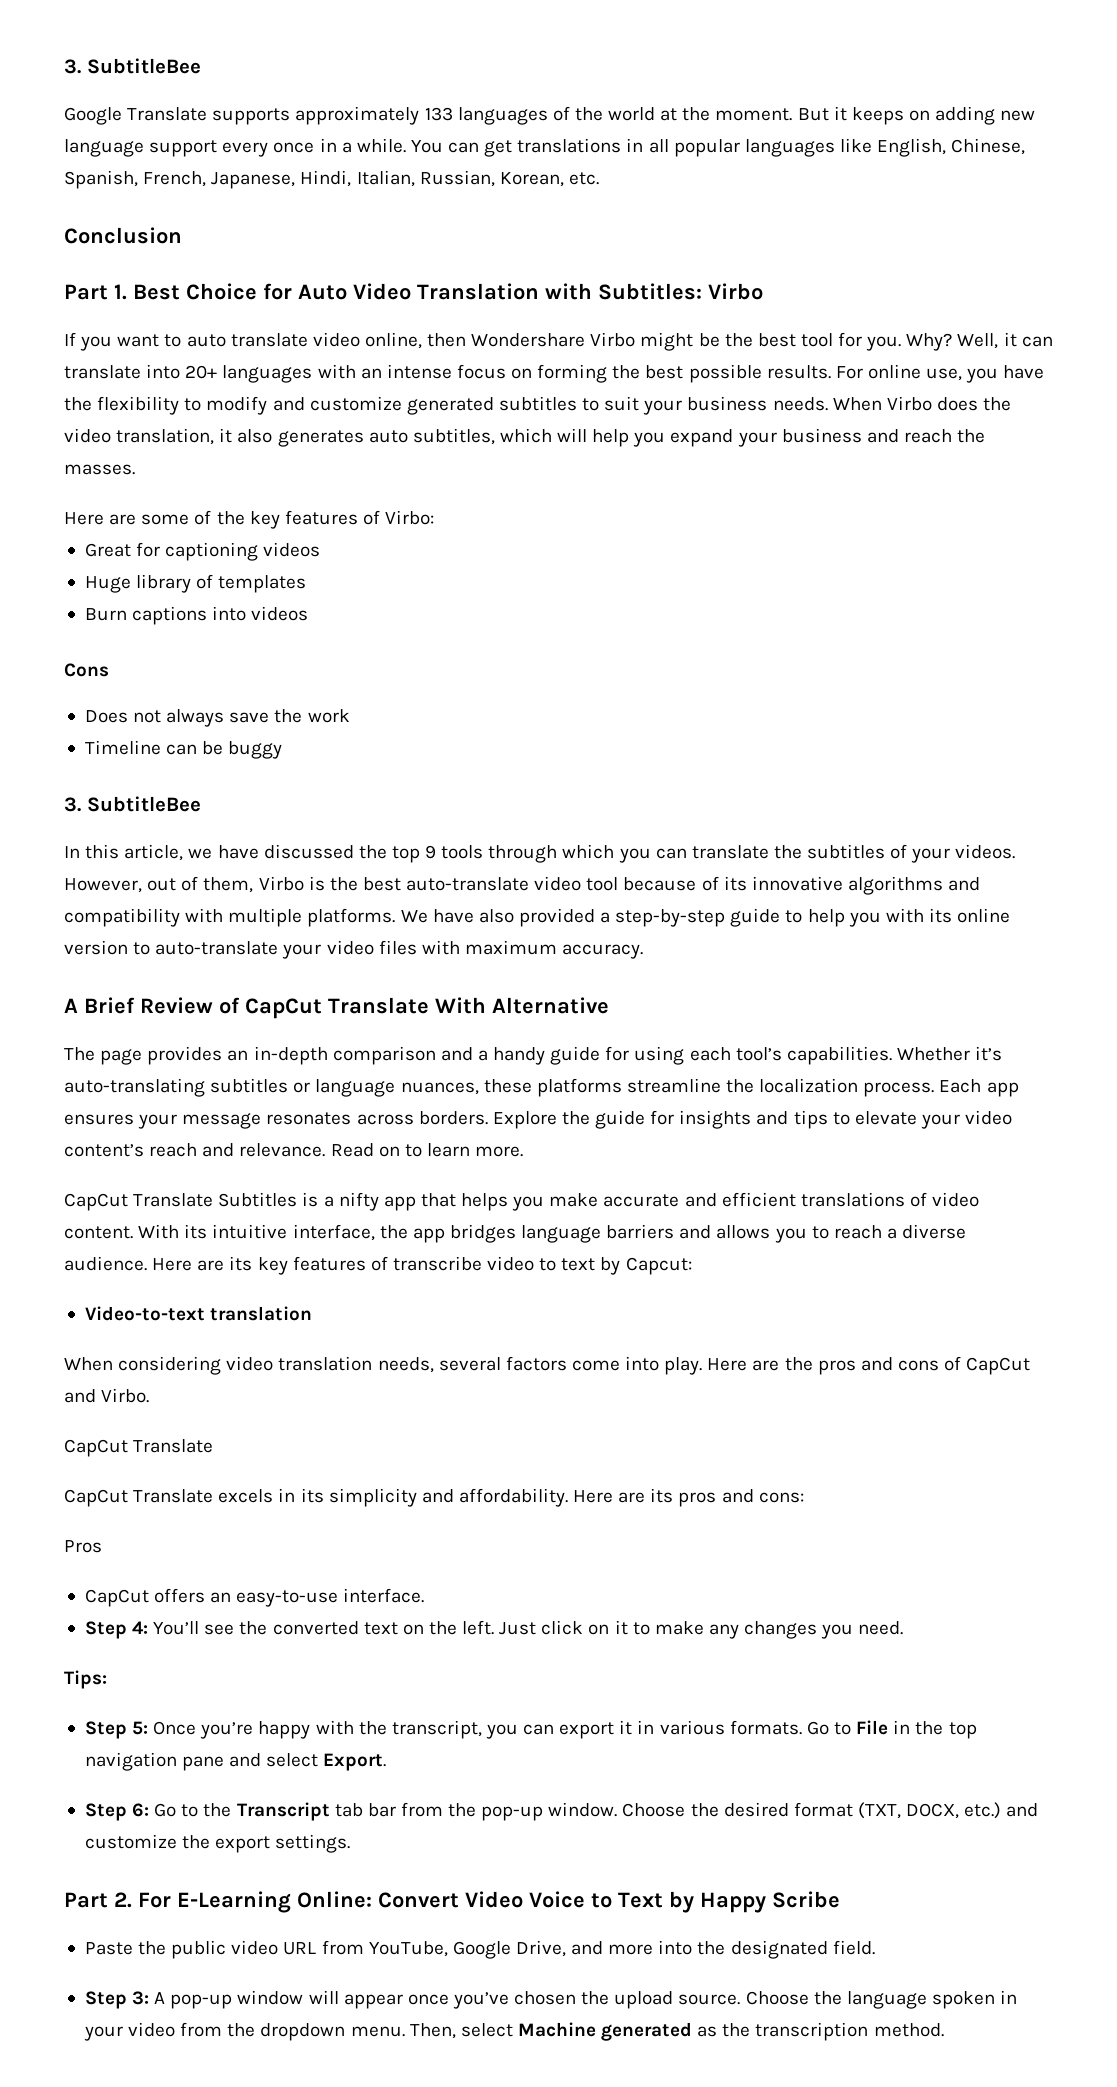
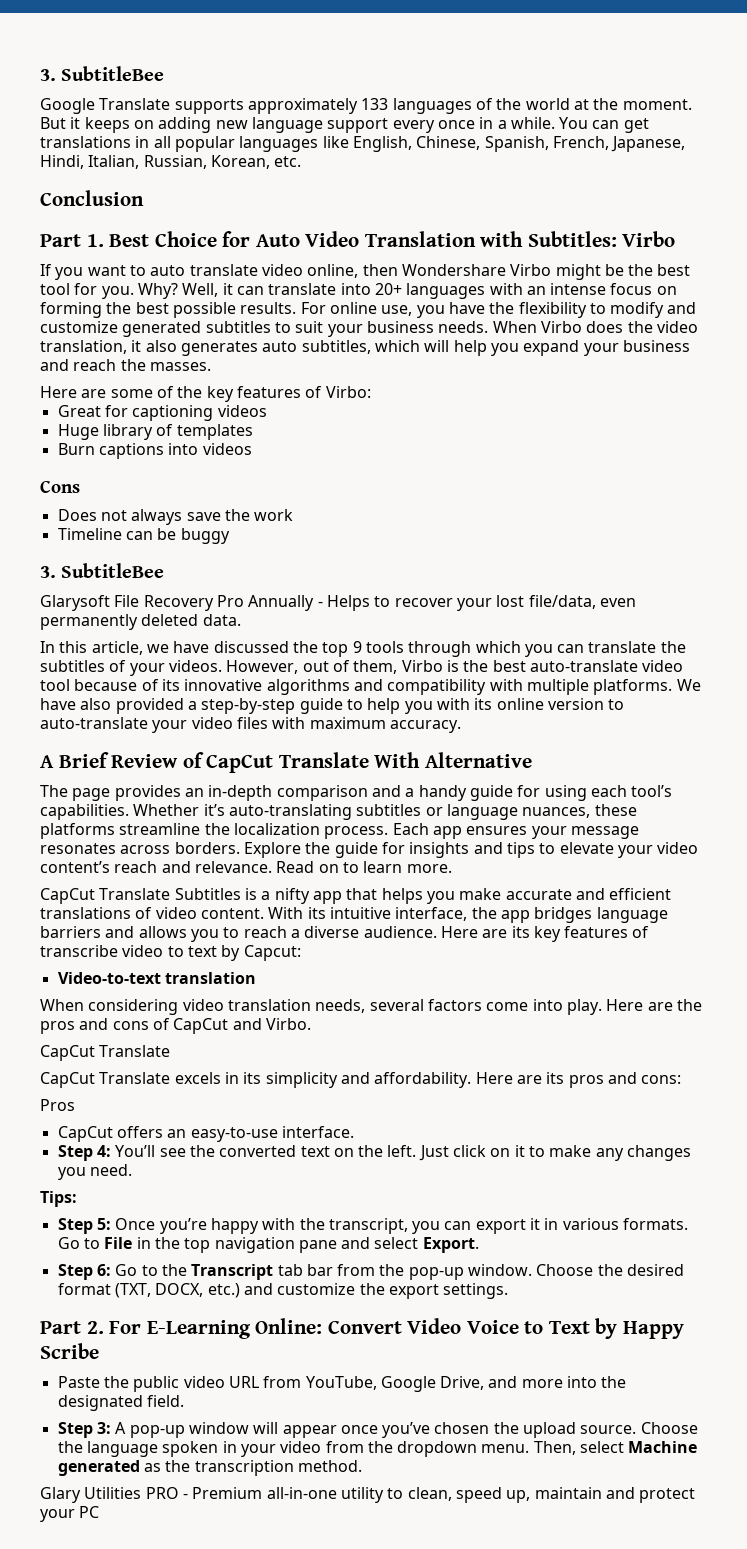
+ Glarysoft File Recovery Pro Annually - Helps to recover your lost file/data, even permanently deleted data.
+ Glary Utilities PRO - Premium all-in-one utility to clean, speed up, maintain and protect your PC

